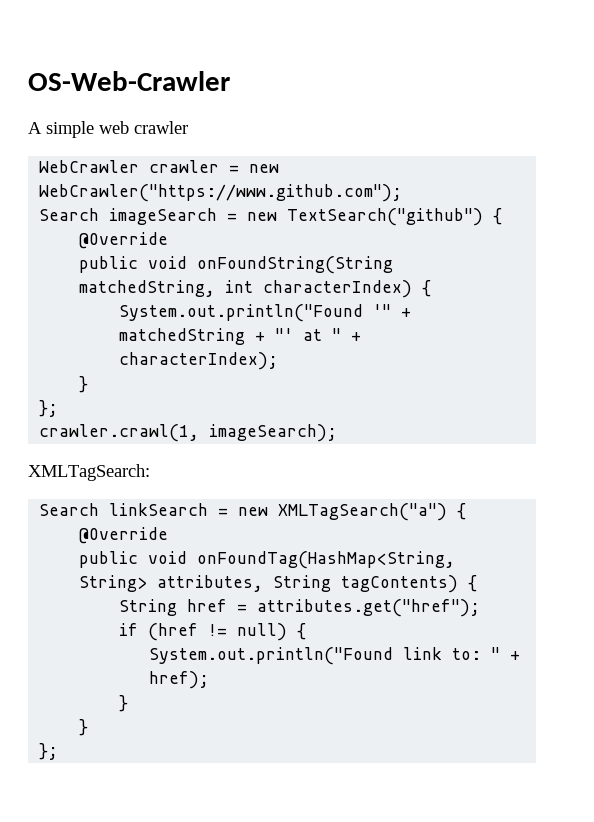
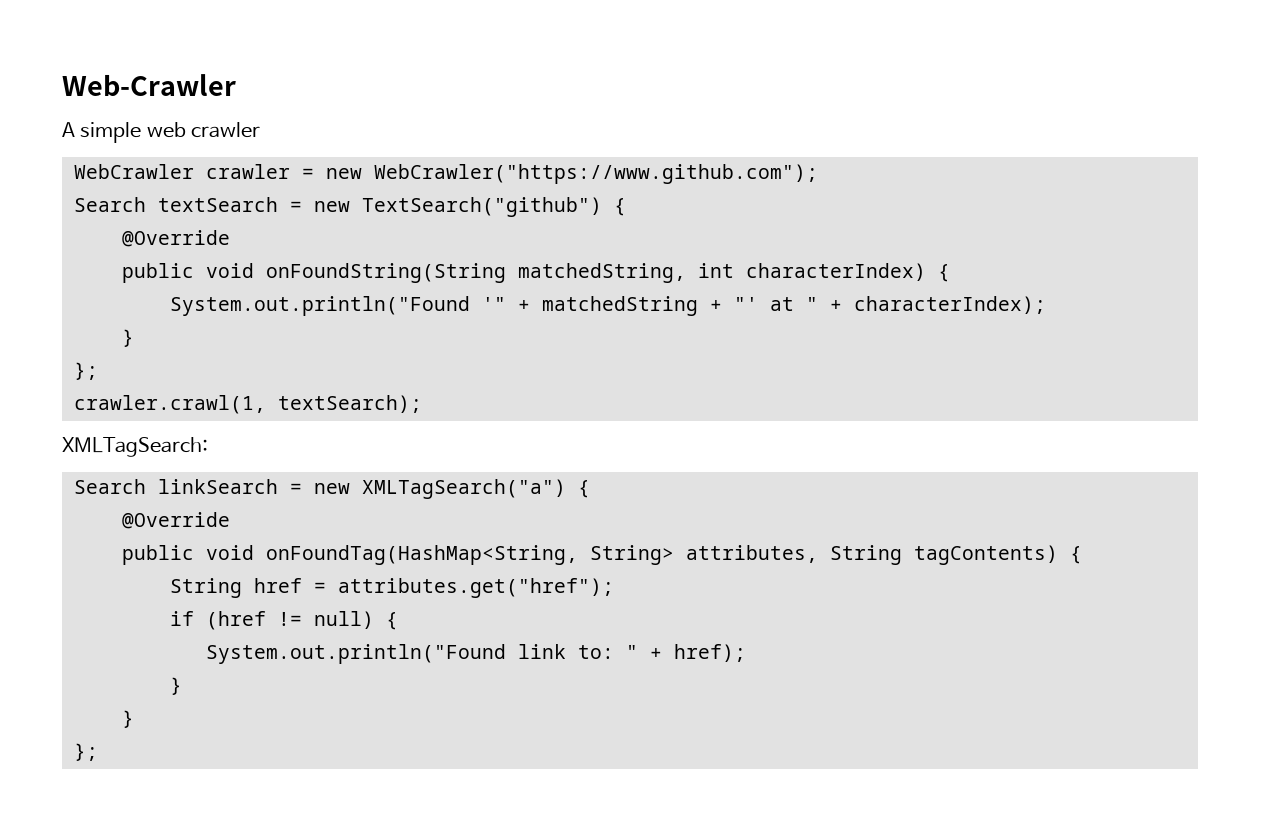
- OS-Web-Crawler
+ Web-Crawler
- Search imageSearch = new TextSearch("github") {
+ Search textSearch = new TextSearch("github") {
- crawler.crawl(1, imageSearch);
+ crawler.crawl(1, textSearch);

